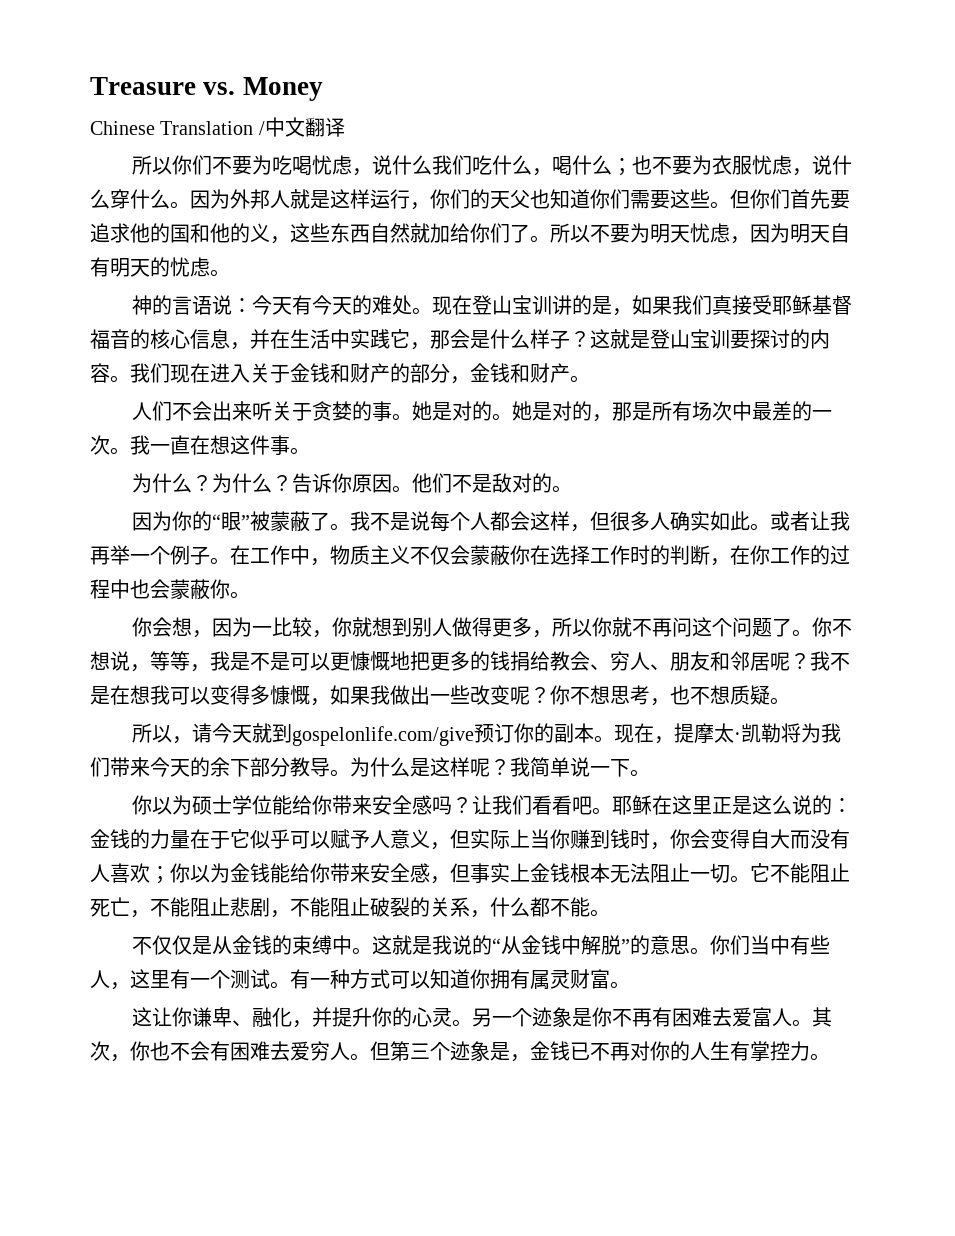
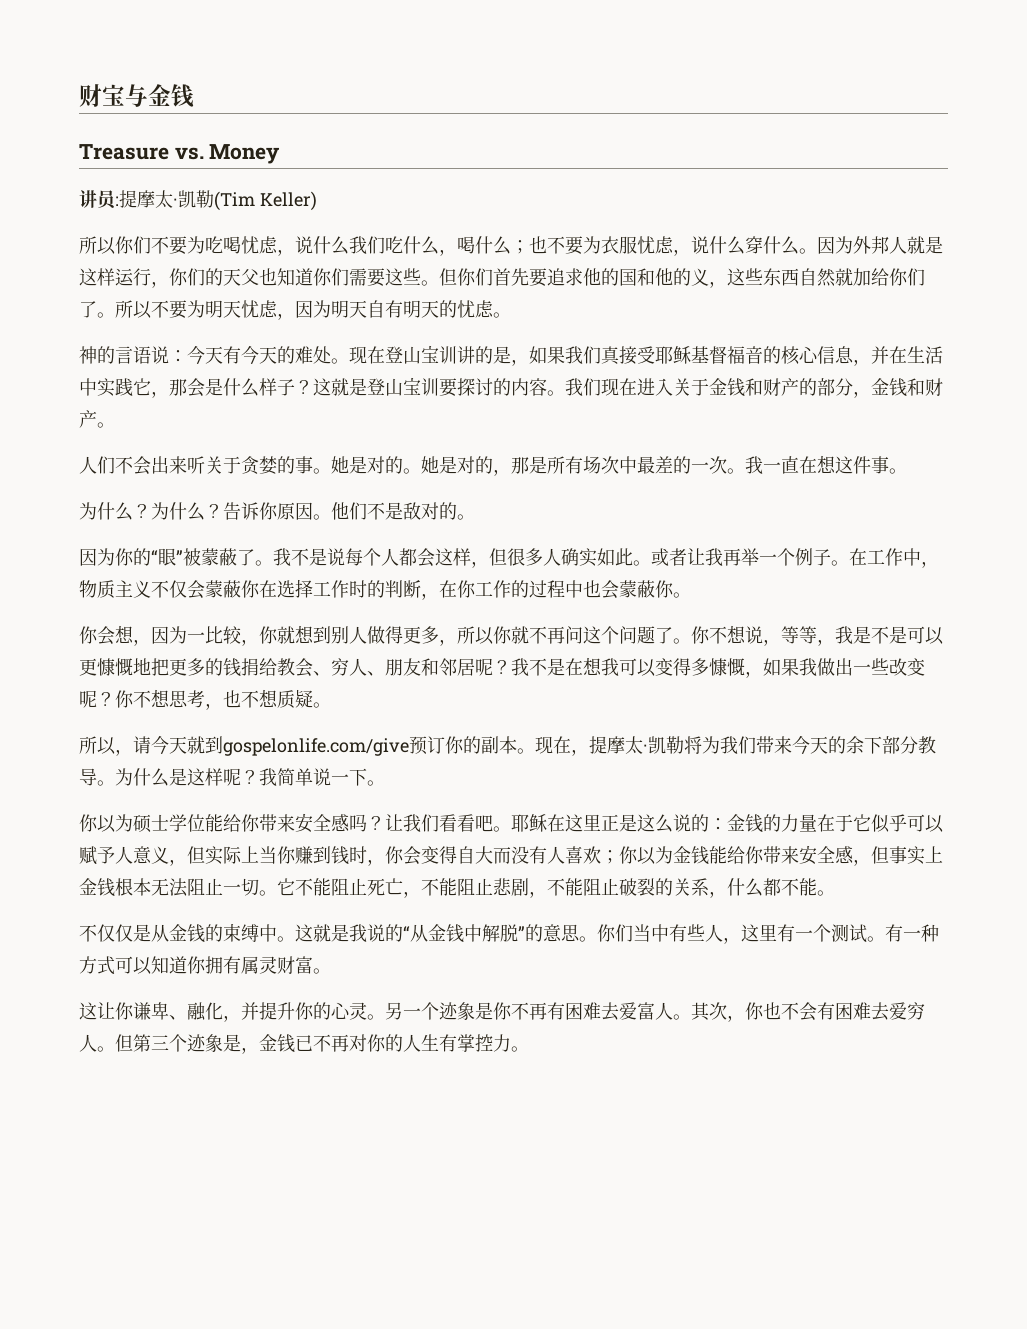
+ 财宝与金钱
- Chinese Translation /中文翻译
+ 讲员:提摩太·凯勒(Tim Keller)

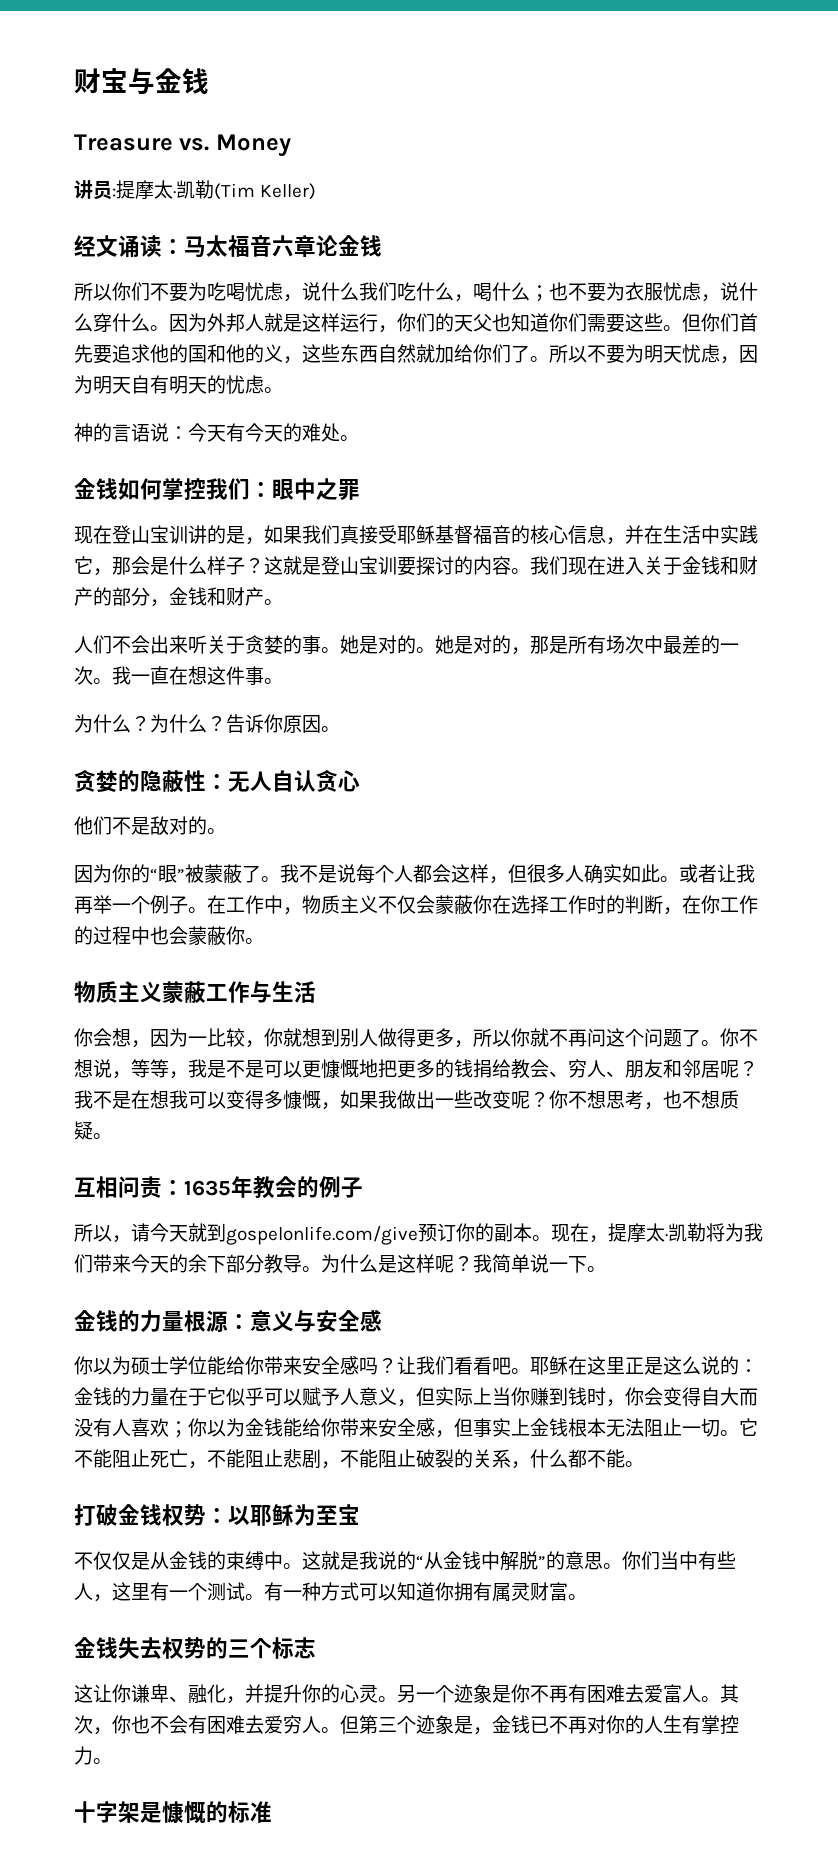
+ 经文诵读：马太福音六章论金钱
- 神的言语说：今天有今天的难处。现在登山宝训讲的是，如果我们真接受耶稣基督福音的核心信息，并在生活中实践它，那会是什么样子？
+ 神的言语说：今天有今天的难处。
+ 金钱如何掌控我们：眼中之罪
+ 现在登山宝训讲的是，如果我们真接受耶稣基督福音的核心信息，并在生活中实践它，那会是什么样子？
- 告诉你原因。他们不是敌对的。
+ 告诉你原因。
+ 贪婪的隐蔽性：无人自认贪心
+ 他们不是敌对的。
+ 物质主义蒙蔽工作与生活
+ 互相问责：1635年教会的例子
+ 金钱的力量根源：意义与安全感
+ 打破金钱权势：以耶稣为至宝
+ 金钱失去权势的三个标志
+ 十字架是慷慨的标准

